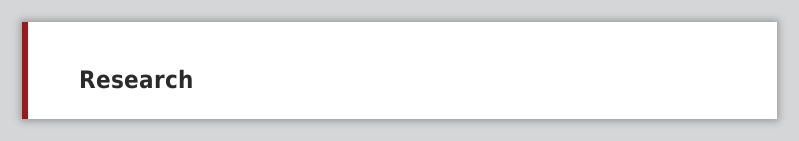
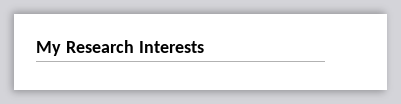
- Research
+ My Research Interests

